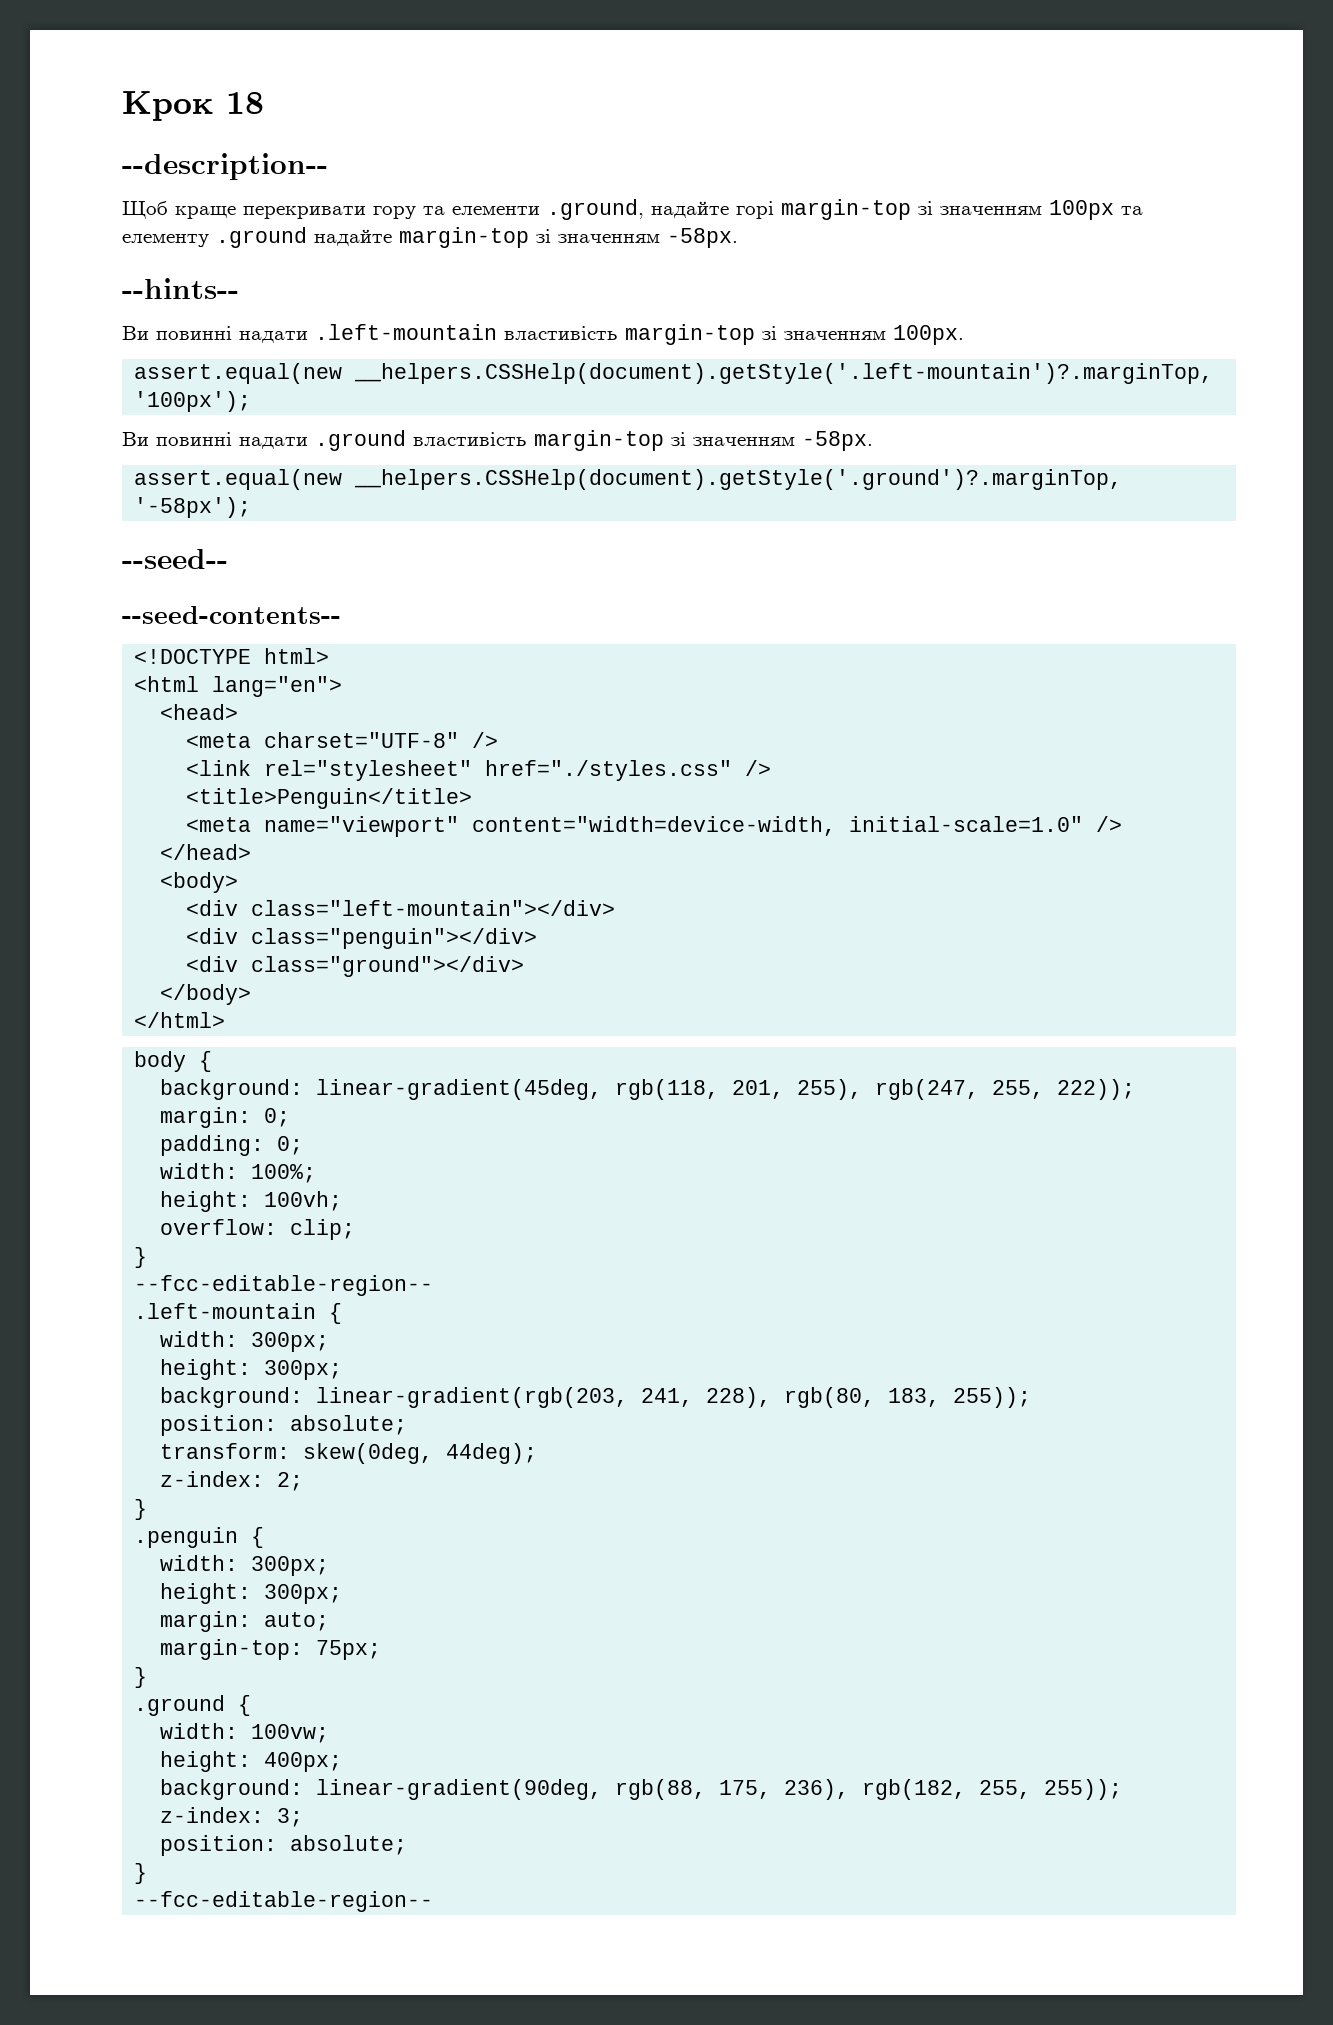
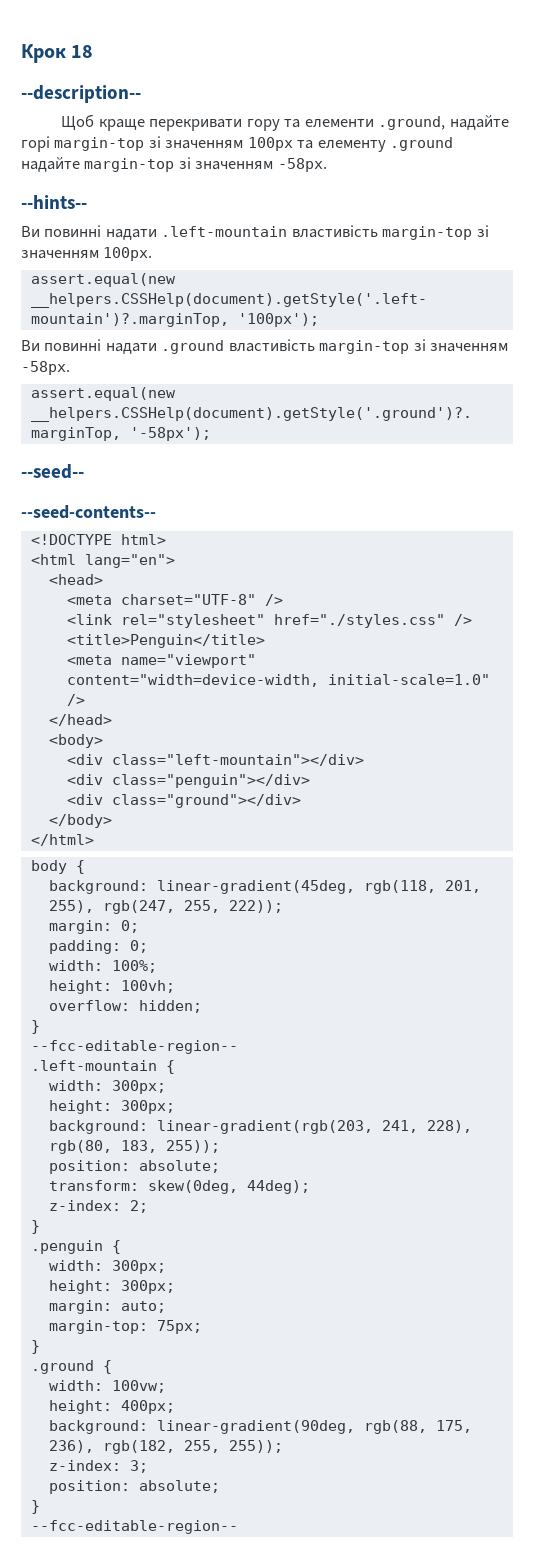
- overflow: clip;
+ overflow: hidden;

